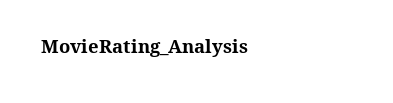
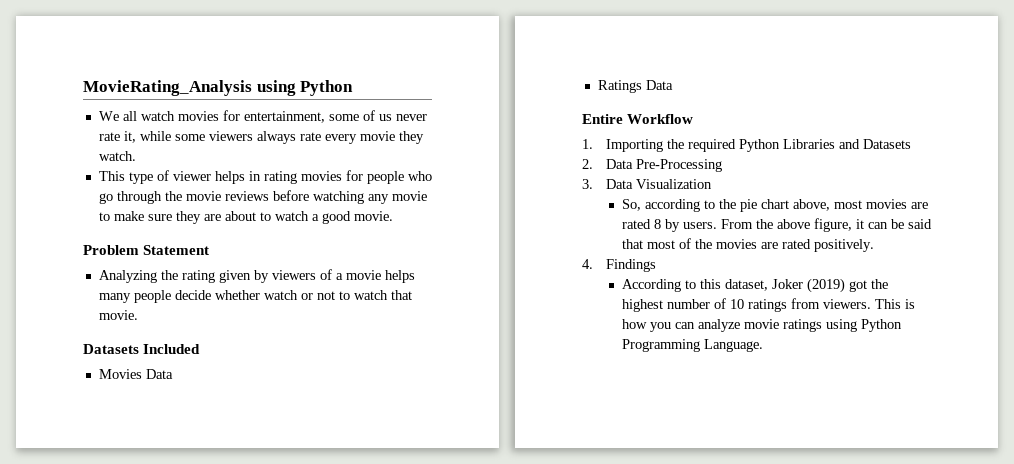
- MovieRating_Analysis
+ MovieRating_Analysis using Python
+ We all watch movies for entertainment, some of us never rate it, while some viewers always rate every movie they watch.
+ This type of viewer helps in rating movies for people who go through the movie reviews before watching any movie to make sure they are about to watch a good movie.
+ Problem Statement
+ Analyzing the rating given by viewers of a movie helps many people decide whether watch or not to watch that movie.
+ Datasets Included
+ Movies Data
+ Ratings Data
+ Entire Workflow
+ 1. Importing the required Python Libraries and Datasets
+ 2. Data Pre-Processing
+ 3. Data Visualization
+ So, according to the pie chart above, most movies are rated 8 by users. From the above figure, it can be said that most of the movies are rated positively.
+ 4. Findings
+ According to this dataset, Joker (2019) got the highest number of 10 ratings from viewers. This is how you can analyze movie ratings using Python Programming Language.

